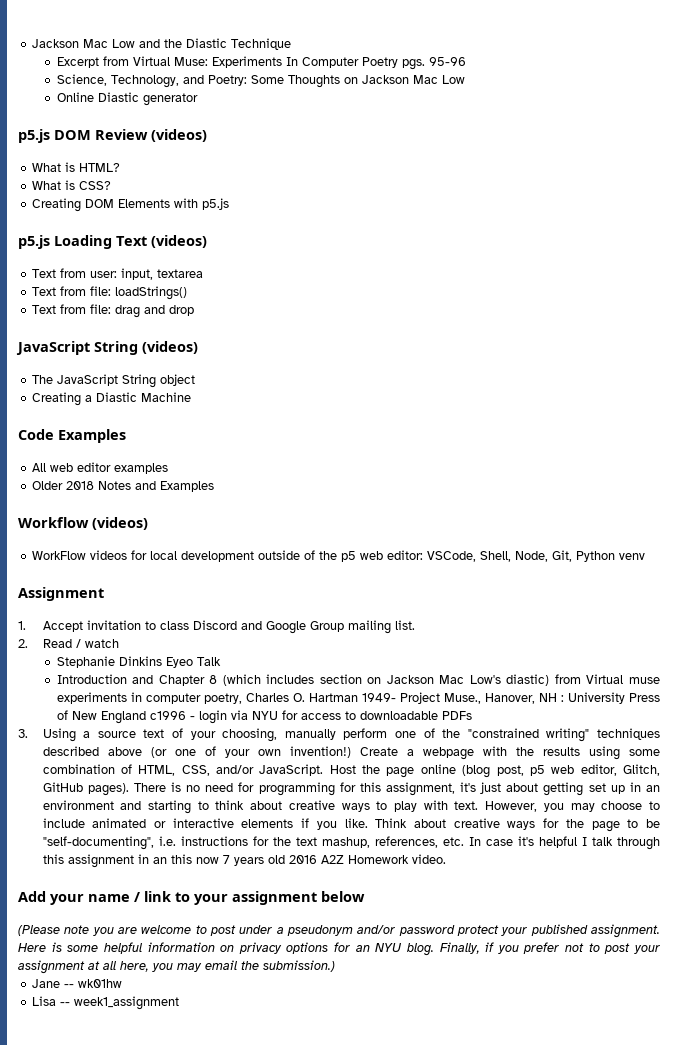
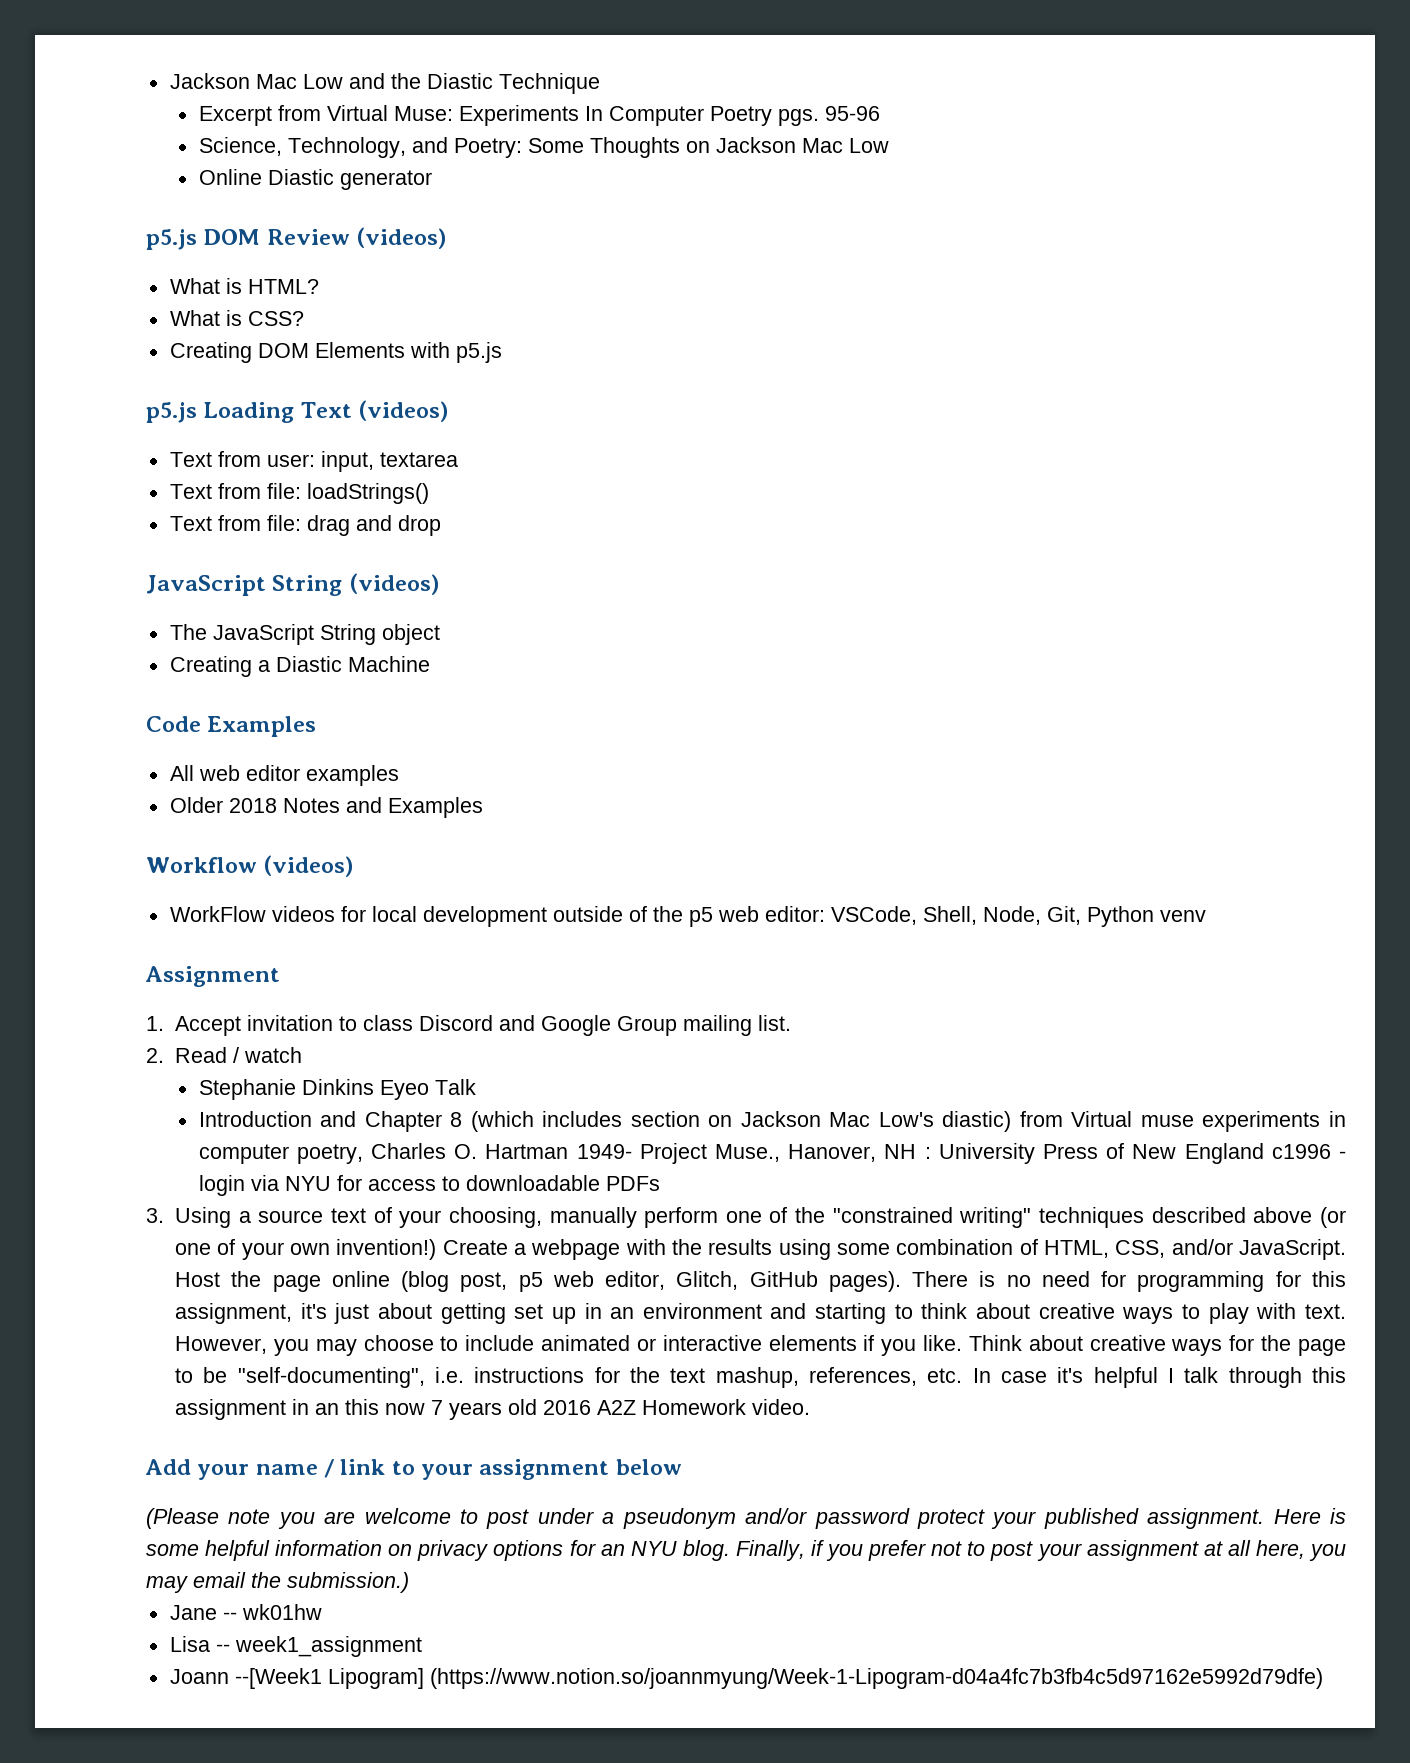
+ Joann --[Week1 Lipogram] (https://www.notion.so/joannmyung/Week-1-Lipogram-d04a4fc7b3fb4c5d97162e5992d79dfe)

